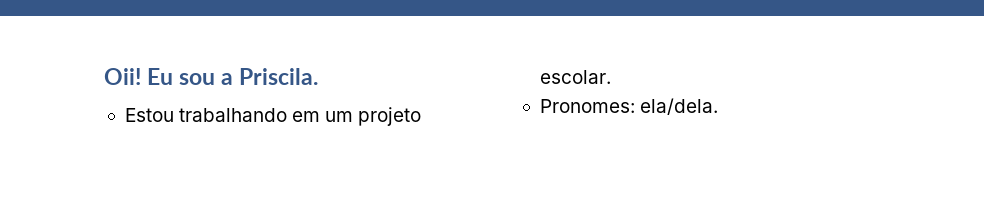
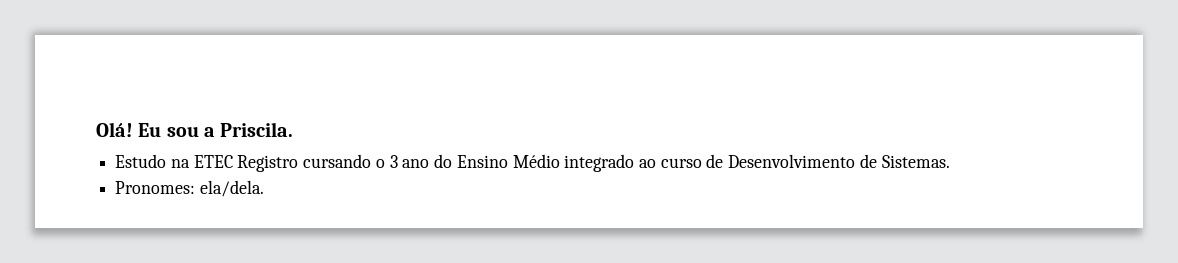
- Oii!
+ Olá!
- Estou trabalhando em um projeto escolar.
+ Estudo na ETEC Registro cursando o 3 ano do Ensino Médio integrado ao curso de Desenvolvimento de Sistemas.

